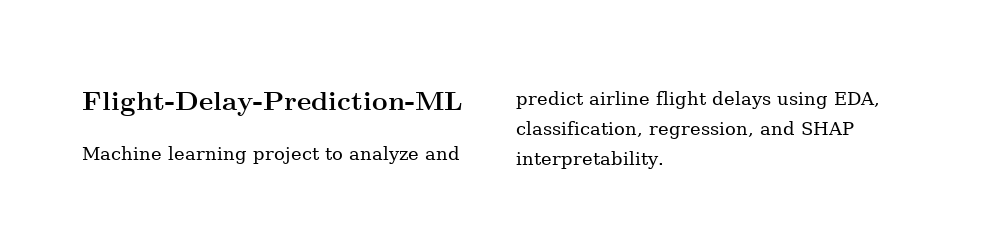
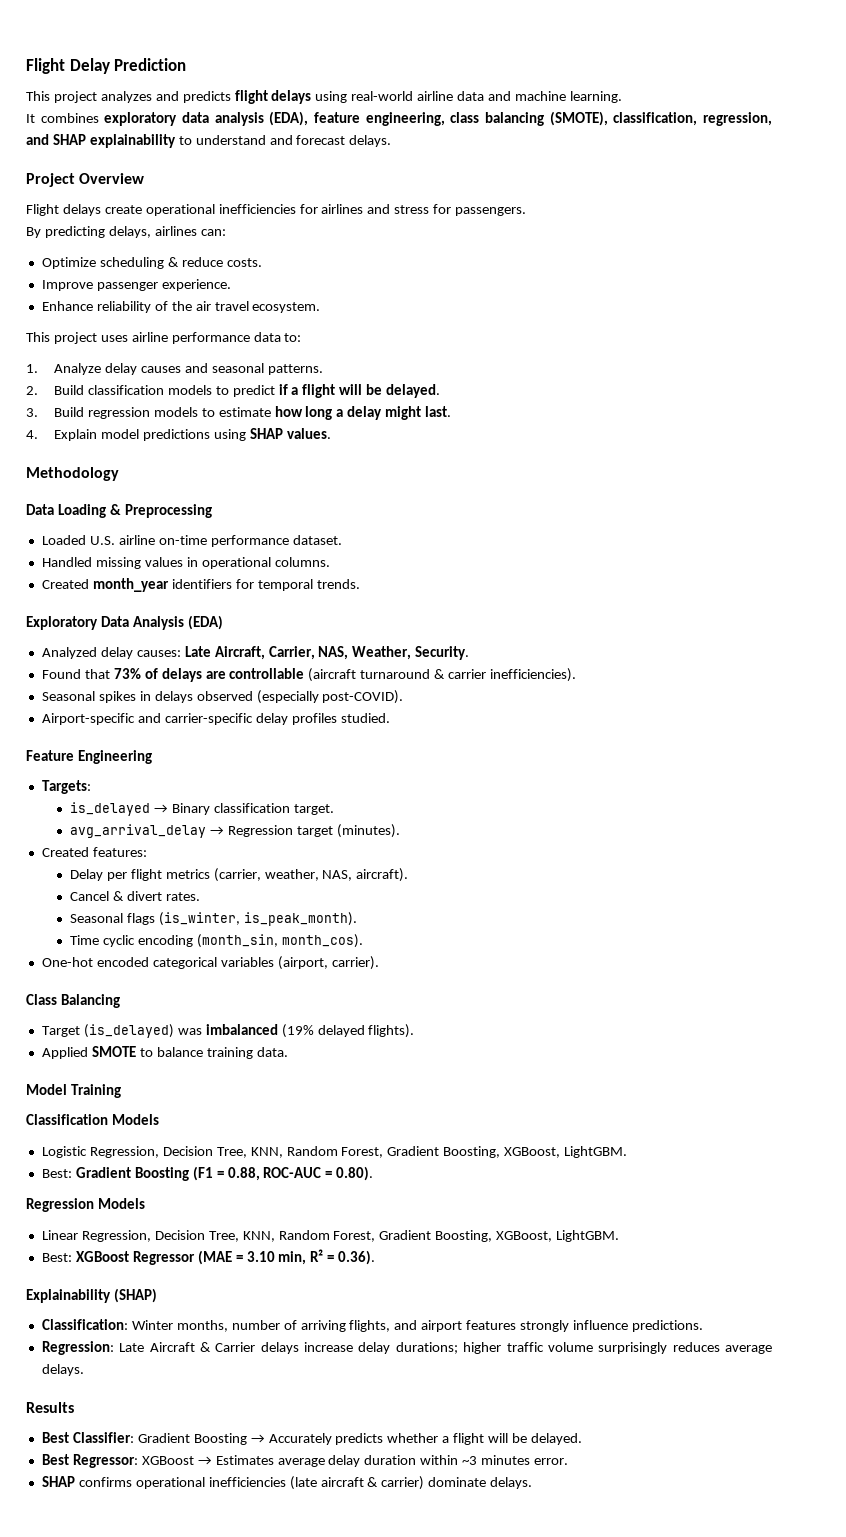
- Flight-Delay-Prediction-ML
- Machine learning project to analyze and predict airline flight delays using EDA, classification, regression, and SHAP interpretability.
+ Flight Delay Prediction
+ This project analyzes and predicts flight delays using real-world airline data and machine learning.
+ It combines exploratory data analysis (EDA), feature engineering, class balancing (SMOTE), classification, regression, and SHAP explainability to understand and forecast delays.
+ Project Overview
+ Flight delays create operational inefficiencies for airlines and stress for passengers.
+ By predicting delays, airlines can:
+ Optimize scheduling & reduce costs.
+ Improve passenger experience.
+ Enhance reliability of the air travel ecosystem.
+ This project uses airline performance data to:
+ 1. Analyze delay causes and seasonal patterns.
+ 2. Build classification models to predict if a flight will be delayed.
+ 3. Build regression models to estimate how long a delay might last.
+ 4. Explain model predictions using SHAP values.
+ Methodology
+ Data Loading & Preprocessing
+ Loaded U.S. airline on-time performance dataset.
+ Handled missing values in operational columns.
+ Created month_year identifiers for temporal trends.
+ Exploratory Data Analysis (EDA)
+ Analyzed delay causes: Late Aircraft, Carrier, NAS, Weather, Security.
+ Found that 73% of delays are controllable (aircraft turnaround & carrier inefficiencies).
+ Seasonal spikes in delays observed (especially post-COVID).
+ Airport-specific and carrier-specific delay profiles studied.
+ Feature Engineering
+ Targets:
+ is_delayed → Binary classification target.
+ avg_arrival_delay → Regression target (minutes).
+ Created features:
+ Delay per flight metrics (carrier, weather, NAS, aircraft).
+ Cancel & divert rates.
+ Seasonal flags (is_winter, is_peak_month).
+ Time cyclic encoding (month_sin, month_cos).
+ One-hot encoded categorical variables (airport, carrier).
+ Class Balancing
+ Target (is_delayed) was imbalanced (19% delayed flights).
+ Applied SMOTE to balance training data.
+ Model Training
+ Classification Models
+ Logistic Regression, Decision Tree, KNN, Random Forest, Gradient Boosting, XGBoost, LightGBM.
+ Best: Gradient Boosting (F1 = 0.88, ROC-AUC = 0.80).
+ Regression Models
+ Linear Regression, Decision Tree, KNN, Random Forest, Gradient Boosting, XGBoost, LightGBM.
+ Best: XGBoost Regressor (MAE = 3.10 min, R² = 0.36).
+ Explainability (SHAP)
+ Classification: Winter months, number of arriving flights, and airport features strongly influence predictions.
+ Regression: Late Aircraft & Carrier delays increase delay durations; higher traffic volume surprisingly reduces average delays.
+ Results
+ Best Classifier: Gradient Boosting → Accurately predicts whether a flight will be delayed.
+ Best Regressor: XGBoost → Estimates average delay duration within ~3 minutes error.
+ SHAP confirms operational inefficiencies (late aircraft & carrier) dominate delays.

